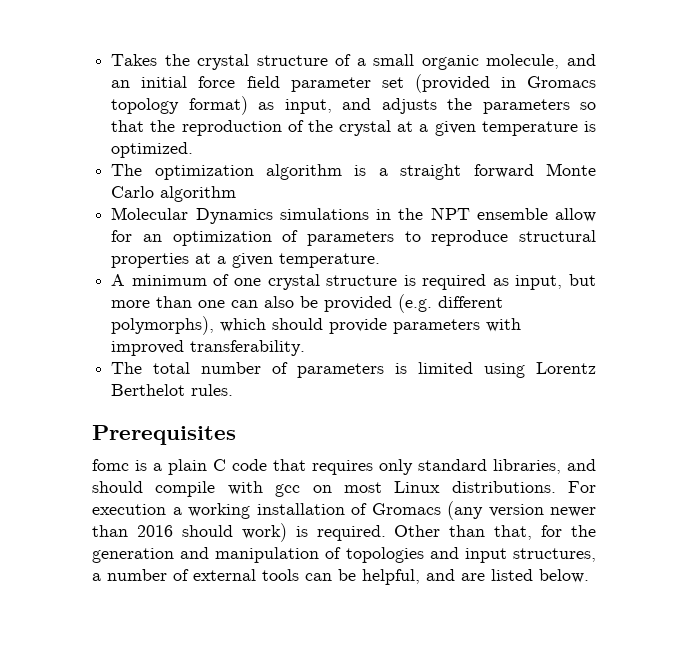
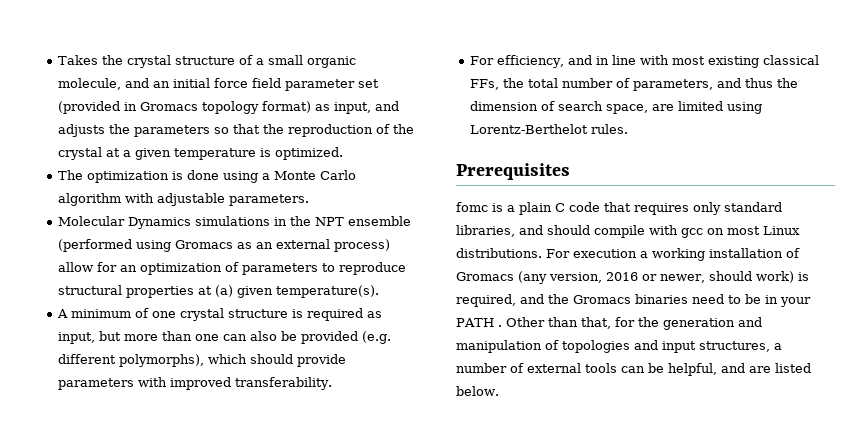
- The optimization algorithm is a straight forward Monte Carlo algorithm
+ The optimization is done using a Monte Carlo algorithm with adjustable parameters.
- Molecular Dynamics simulations in the NPT ensemble allow for an optimization of parameters to reproduce structural properties at a given temperature.
+ Molecular Dynamics simulations in the NPT ensemble (performed using Gromacs as an external process) allow for an optimization of parameters to reproduce structural properties at (a) given temperature(s).
- The total number of parameters is limited using Lorentz Berthelot rules.
+ For efficiency, and in line with most existing classical FFs, the total number of parameters, and thus the dimension of search space, are limited using Lorentz-Berthelot rules.
- For execution a working installation of Gromacs (any version newer than 2016 should work) is required.
+ For execution a working installation of Gromacs (any version, 2016 or newer, should work) is required, and the Gromacs binaries need to be in your PATH .

